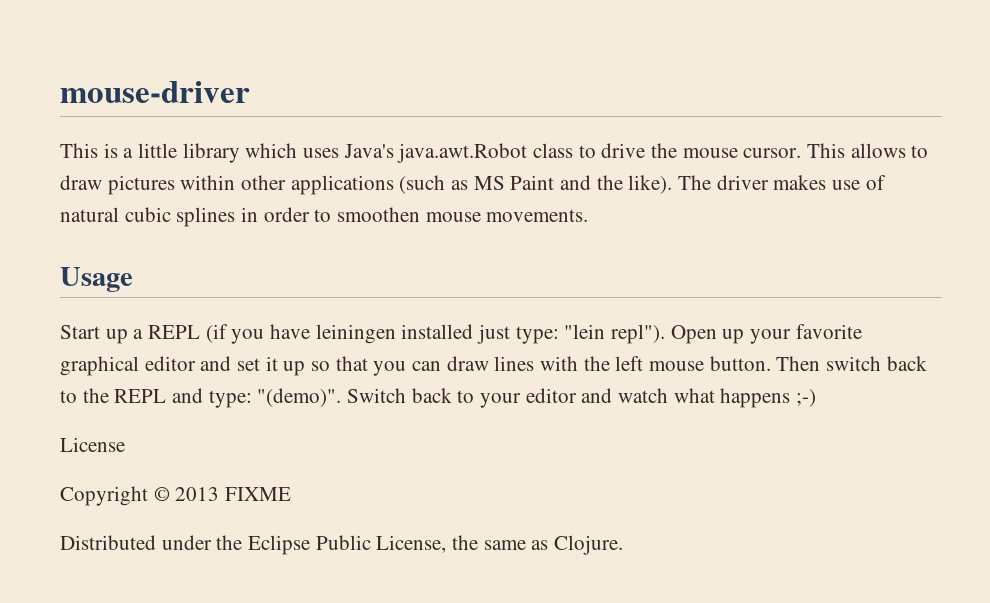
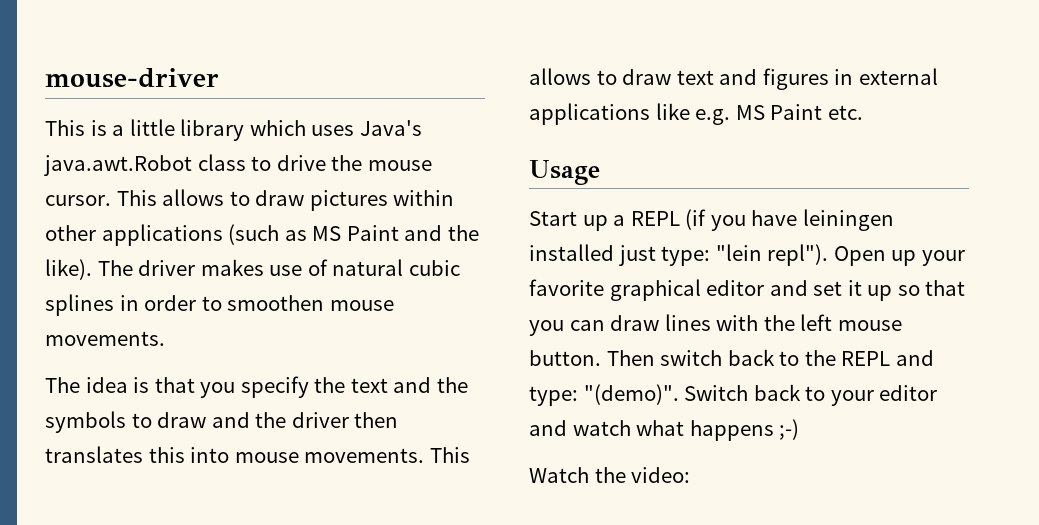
+ The idea is that you specify the text and the symbols to draw and the driver then translates this into mouse movements. This allows to draw text and figures in external applications like e.g. MS Paint etc.
- License
- Copyright © 2013 FIXME
- Distributed under the Eclipse Public License, the same as Clojure.
+ Watch the video:

